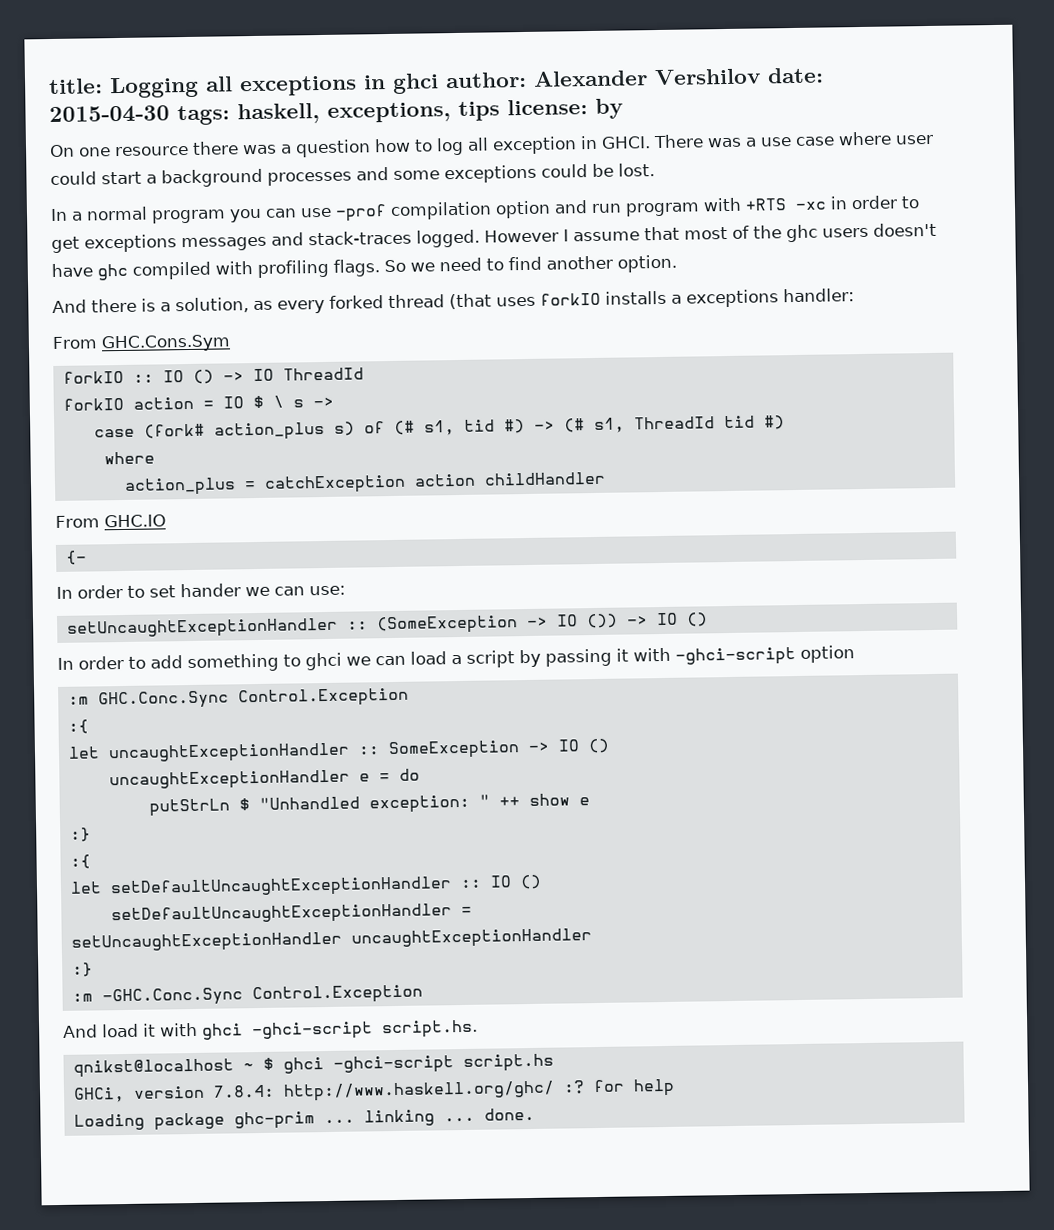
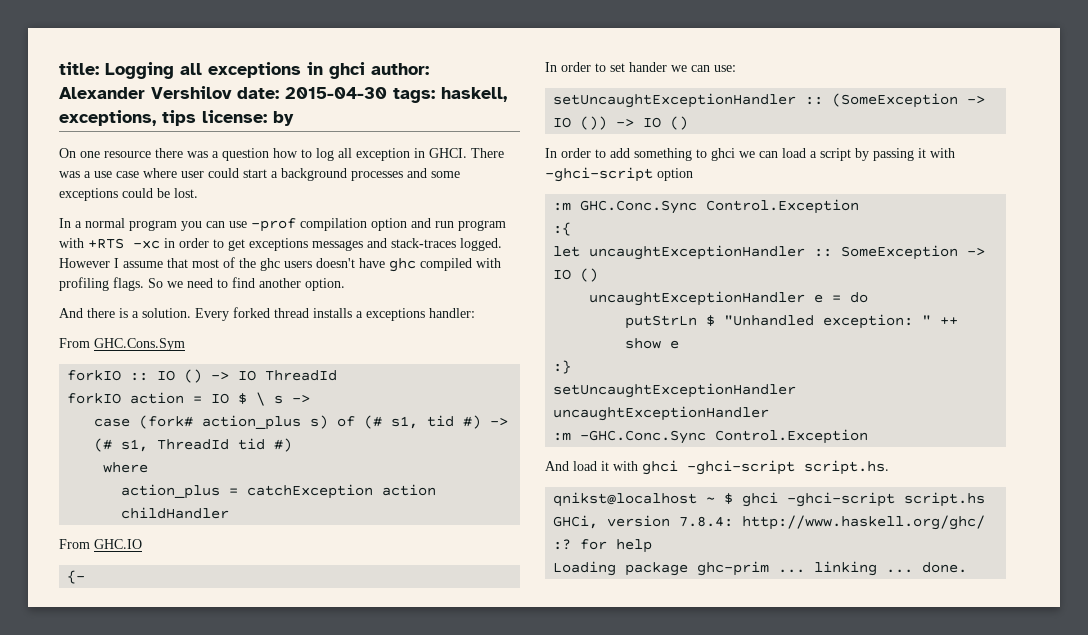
- And there is a solution, as every forked thread (that uses forkIO installs a exceptions handler:
+ And there is a solution. Every forked thread installs a exceptions handler:
  putStrLn $ "Unhandled exception: " ++ show e
  :}
- :{
- let setDefaultUncaughtExceptionHandler :: IO ()
- setDefaultUncaughtExceptionHandler =
  setUncaughtExceptionHandler uncaughtExceptionHandler
- :}

